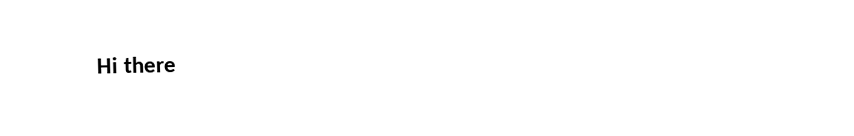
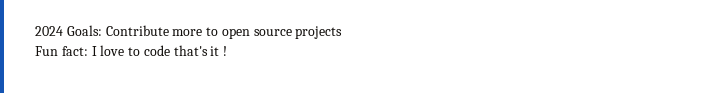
- Hi there
+ 2024 Goals: Contribute more to open source projects
+ Fun fact: I love to code that's it !

